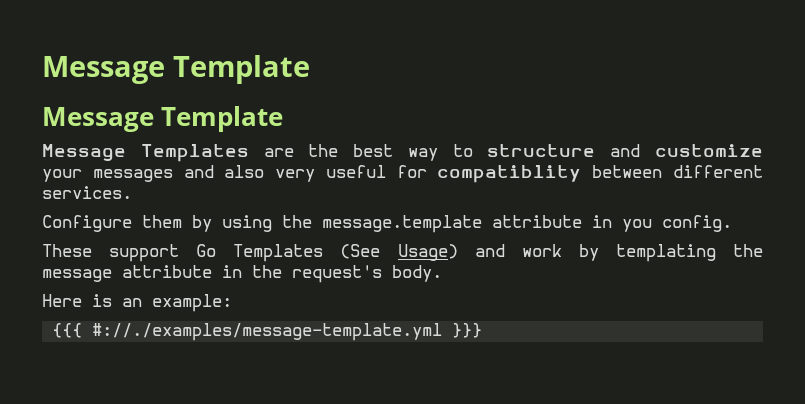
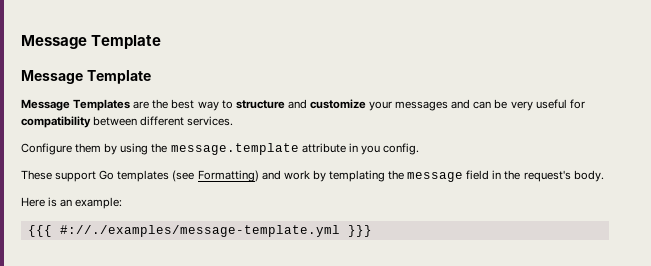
- Message Templates are the best way to structure and customize your messages and also very useful for compatiblity between different services.
+ Message Templates are the best way to structure and customize your messages and can be very useful for compatibility between different services.
- These support Go Templates (See Usage) and work by templating the message attribute in the request's body.
+ These support Go templates (see Formatting) and work by templating the message field in the request's body.

